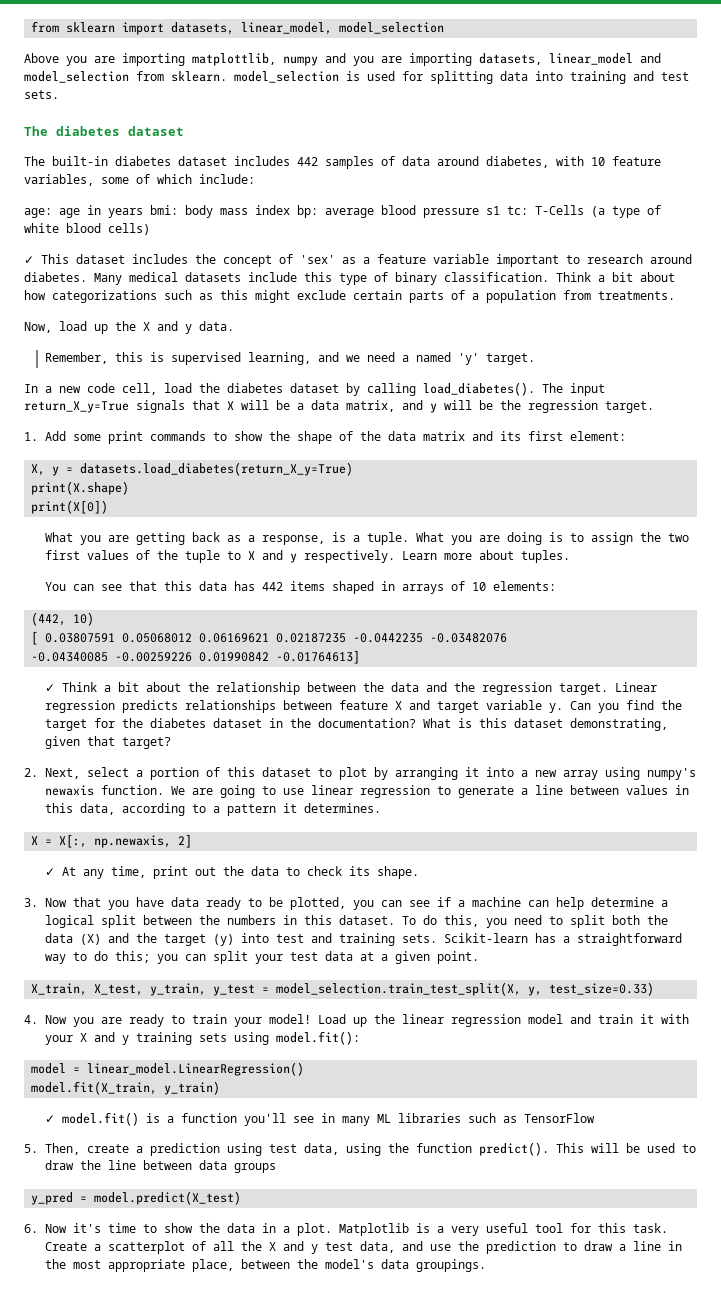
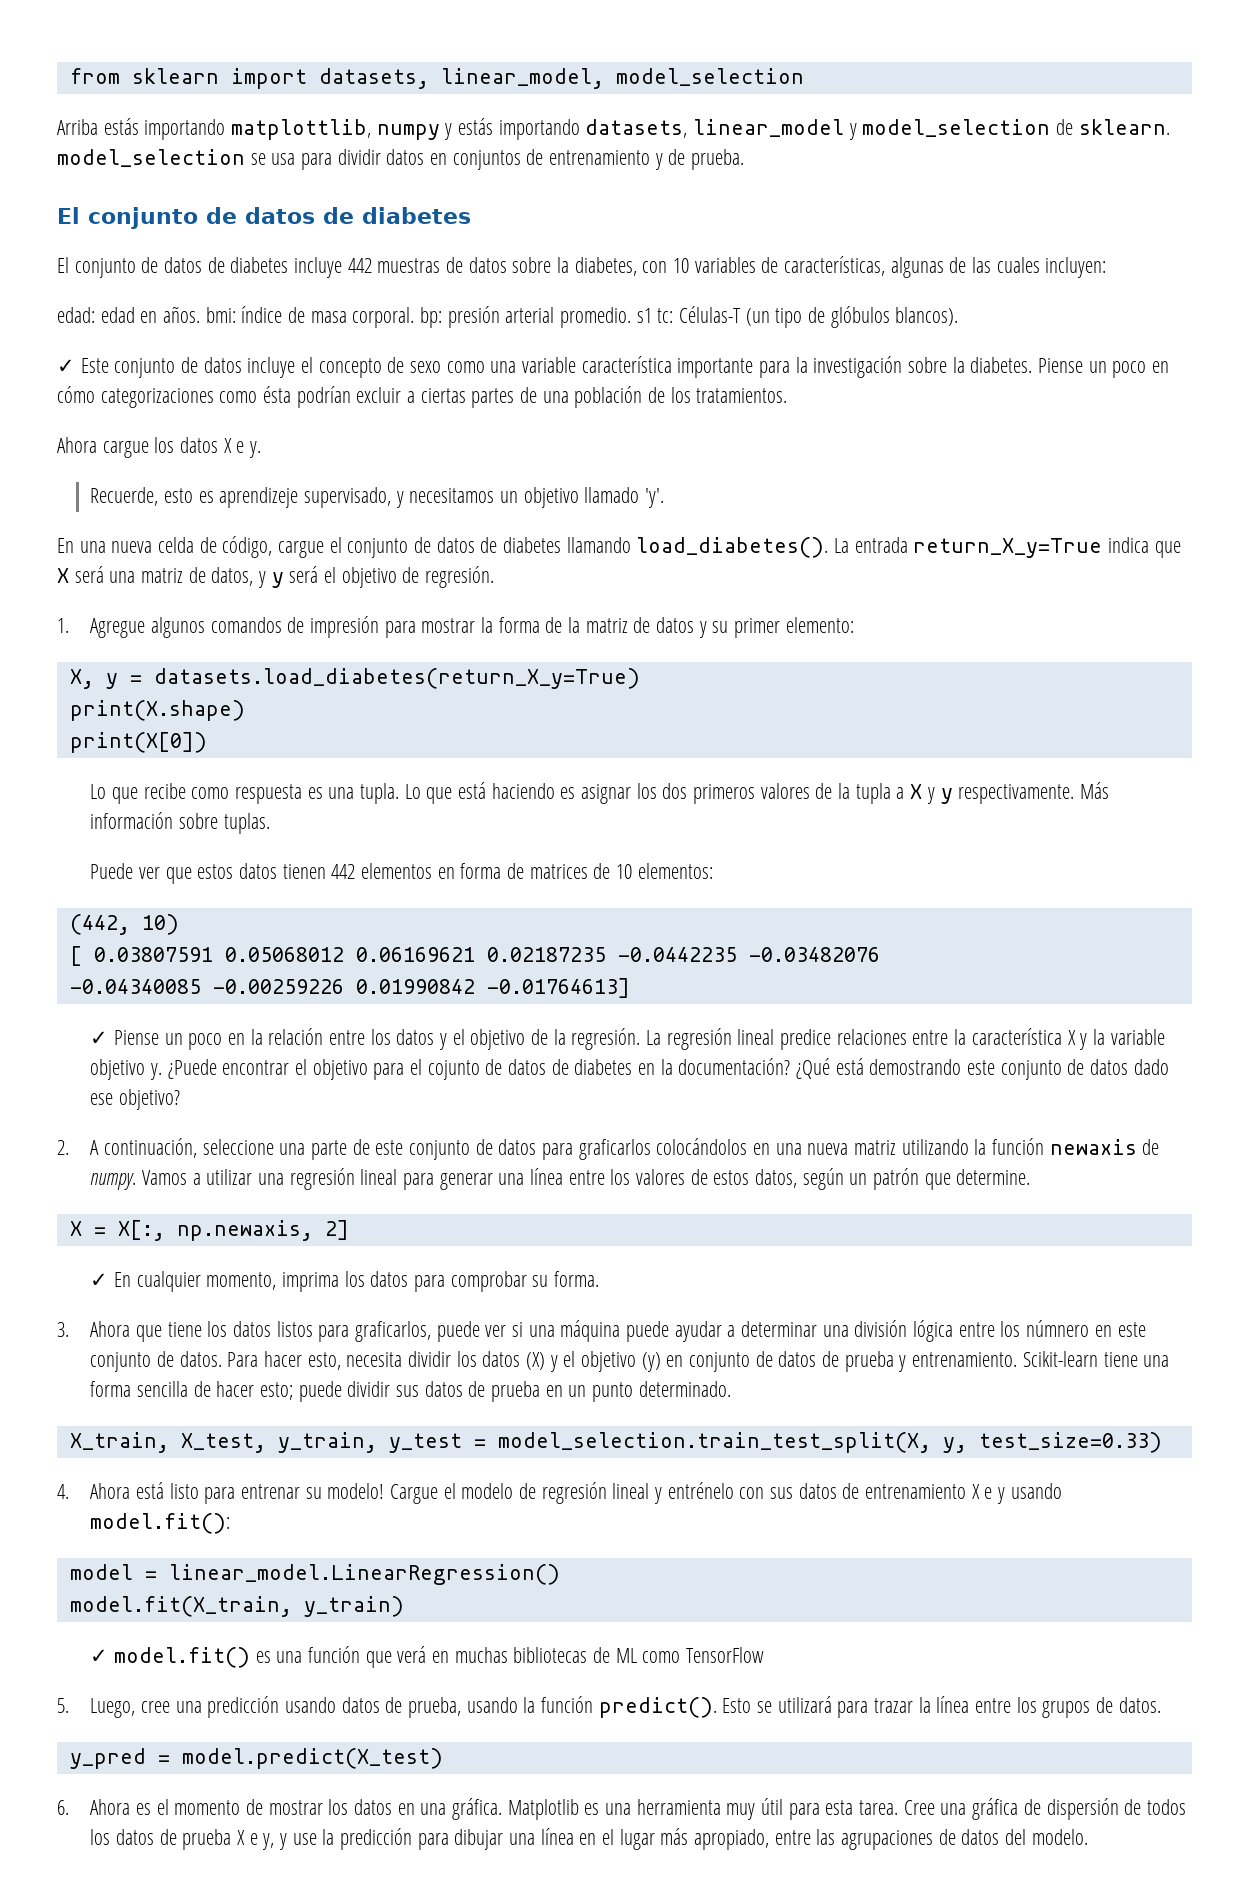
- Above you are importing matplottlib, numpy and you are importing datasets, linear_model and model_selection from sklearn. model_selection is used for splitting data into training and test sets.
- The diabetes dataset
- The built-in diabetes dataset includes 442 samples of data around diabetes, with 10 feature variables, some of which include:
- age: age in years bmi: body mass index bp: average blood pressure s1 tc: T-Cells (a type of white blood cells)
- ✓ This dataset includes the concept of 'sex' as a feature variable important to research around diabetes. Many medical datasets include this type of binary classification. Think a bit about how categorizations such as this might exclude certain parts of a population from treatments.
- Now, load up the X and y data.
- Remember, this is supervised learning, and we need a named 'y' target.
- In a new code cell, load the diabetes dataset by calling load_diabetes(). The input return_X_y=True signals that X will be a data matrix, and y will be the regression target.
- 1. Add some print commands to show the shape of the data matrix and its first element:
+ Arriba estás importando matplottlib, numpy y estás importando datasets, linear_model y model_selection de sklearn. model_selection se usa para dividir datos en conjuntos de entrenamiento y de prueba.
+ El conjunto de datos de diabetes
+ El conjunto de datos de diabetes incluye 442 muestras de datos sobre la diabetes, con 10 variables de características, algunas de las cuales incluyen:
+ edad: edad en años. bmi: índice de masa corporal. bp: presión arterial promedio. s1 tc: Células-T (un tipo de glóbulos blancos).
+ ✓ Este conjunto de datos incluye el concepto de sexo como una variable característica importante para la investigación sobre la diabetes. Piense un poco en cómo categorizaciones como ésta podrían excluir a ciertas partes de una población de los tratamientos.
+ Ahora cargue los datos X e y.
+ Recuerde, esto es aprendizeje supervisado, y necesitamos un objetivo llamado 'y'.
+ En una nueva celda de código, cargue el conjunto de datos de diabetes llamando load_diabetes(). La entrada return_X_y=True indica que X será una matriz de datos, y y será el objetivo de regresión.
+ 1. Agregue algunos comandos de impresión para mostrar la forma de la matriz de datos y su primer elemento:
- What you are getting back as a response, is a tuple. What you are doing is to assign the two first values of the tuple to X and y respectively. Learn more about tuples.
- You can see that this data has 442 items shaped in arrays of 10 elements:
+ Lo que recibe como respuesta es una tupla. Lo que está haciendo es asignar los dos primeros valores de la tupla a X y y respectivamente. Más información sobre tuplas.
+ Puede ver que estos datos tienen 442 elementos en forma de matrices de 10 elementos:
- ✓ Think a bit about the relationship between the data and the regression target. Linear regression predicts relationships between feature X and target variable y. Can you find the target for the diabetes dataset in the documentation? What is this dataset demonstrating, given that target?
- 2. Next, select a portion of this dataset to plot by arranging it into a new array using numpy's newaxis function. We are going to use linear regression to generate a line between values in this data, according to a pattern it determines.
+ ✓ Piense un poco en la relación entre los datos y el objetivo de la regresión. La regresión lineal predice relaciones entre la característica X y la variable objetivo y. ¿Puede encontrar el objetivo para el cojunto de datos de diabetes en la documentación? ¿Qué está demostrando este conjunto de datos dado ese objetivo?
+ 2. A continuación, seleccione una parte de este conjunto de datos para graficarlos colocándolos en una nueva matriz utilizando la función newaxis de numpy. Vamos a utilizar una regresión lineal para generar una línea entre los valores de estos datos, según un patrón que determine.
- ✓ At any time, print out the data to check its shape.
- 3. Now that you have data ready to be plotted, you can see if a machine can help determine a logical split between the numbers in this dataset. To do this, you need to split both the data (X) and the target (y) into test and training sets. Scikit-learn has a straightforward way to do this; you can split your test data at a given point.
+ ✓ En cualquier momento, imprima los datos para comprobar su forma.
+ 3. Ahora que tiene los datos listos para graficarlos, puede ver si una máquina puede ayudar a determinar una división lógica entre los númnero en este conjunto de datos. Para hacer esto, necesita dividir los datos (X) y el objetivo (y) en conjunto de datos de prueba y entrenamiento. Scikit-learn tiene una forma sencilla de hacer esto; puede dividir sus datos de prueba en un punto determinado.
- 4. Now you are ready to train your model! Load up the linear regression model and train it with your X and y training sets using model.fit():
+ 4. Ahora está listo para entrenar su modelo! Cargue el modelo de regresión lineal y entrénelo con sus datos de entrenamiento X e y usando model.fit():
- ✓ model.fit() is a function you'll see in many ML libraries such as TensorFlow
- 5. Then, create a prediction using test data, using the function predict(). This will be used to draw the line between data groups
+ ✓ model.fit() es una función que verá en muchas bibliotecas de ML como TensorFlow
+ 5. Luego, cree una predicción usando datos de prueba, usando la función predict(). Esto se utilizará para trazar la línea entre los grupos de datos.
  y_pred = model.predict(X_test)
- 6. Now it's time to show the data in a plot. Matplotlib is a very useful tool for this task. Create a scatterplot of all the X and y test data, and use the prediction to draw a line in the most appropriate place, between the model's data groupings.
+ 6. Ahora es el momento de mostrar los datos en una gráfica. Matplotlib es una herramienta muy útil para esta tarea. Cree una gráfica de dispersión de todos los datos de prueba X e y, y use la predicción para dibujar una línea en el lugar más apropiado, entre las agrupaciones de datos del modelo.

